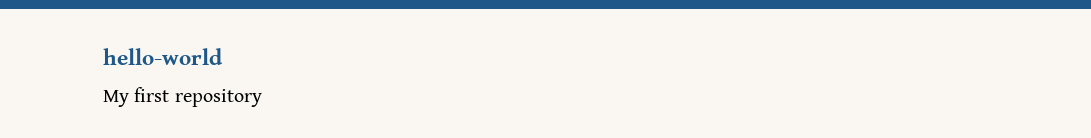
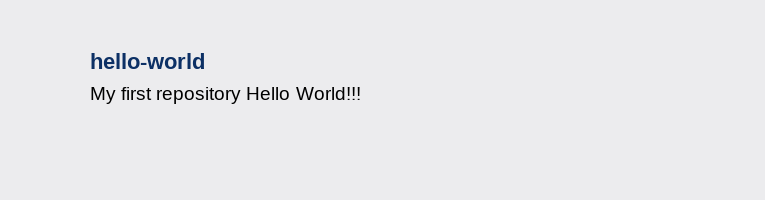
- My first repository
+ My first repository Hello World!!!

